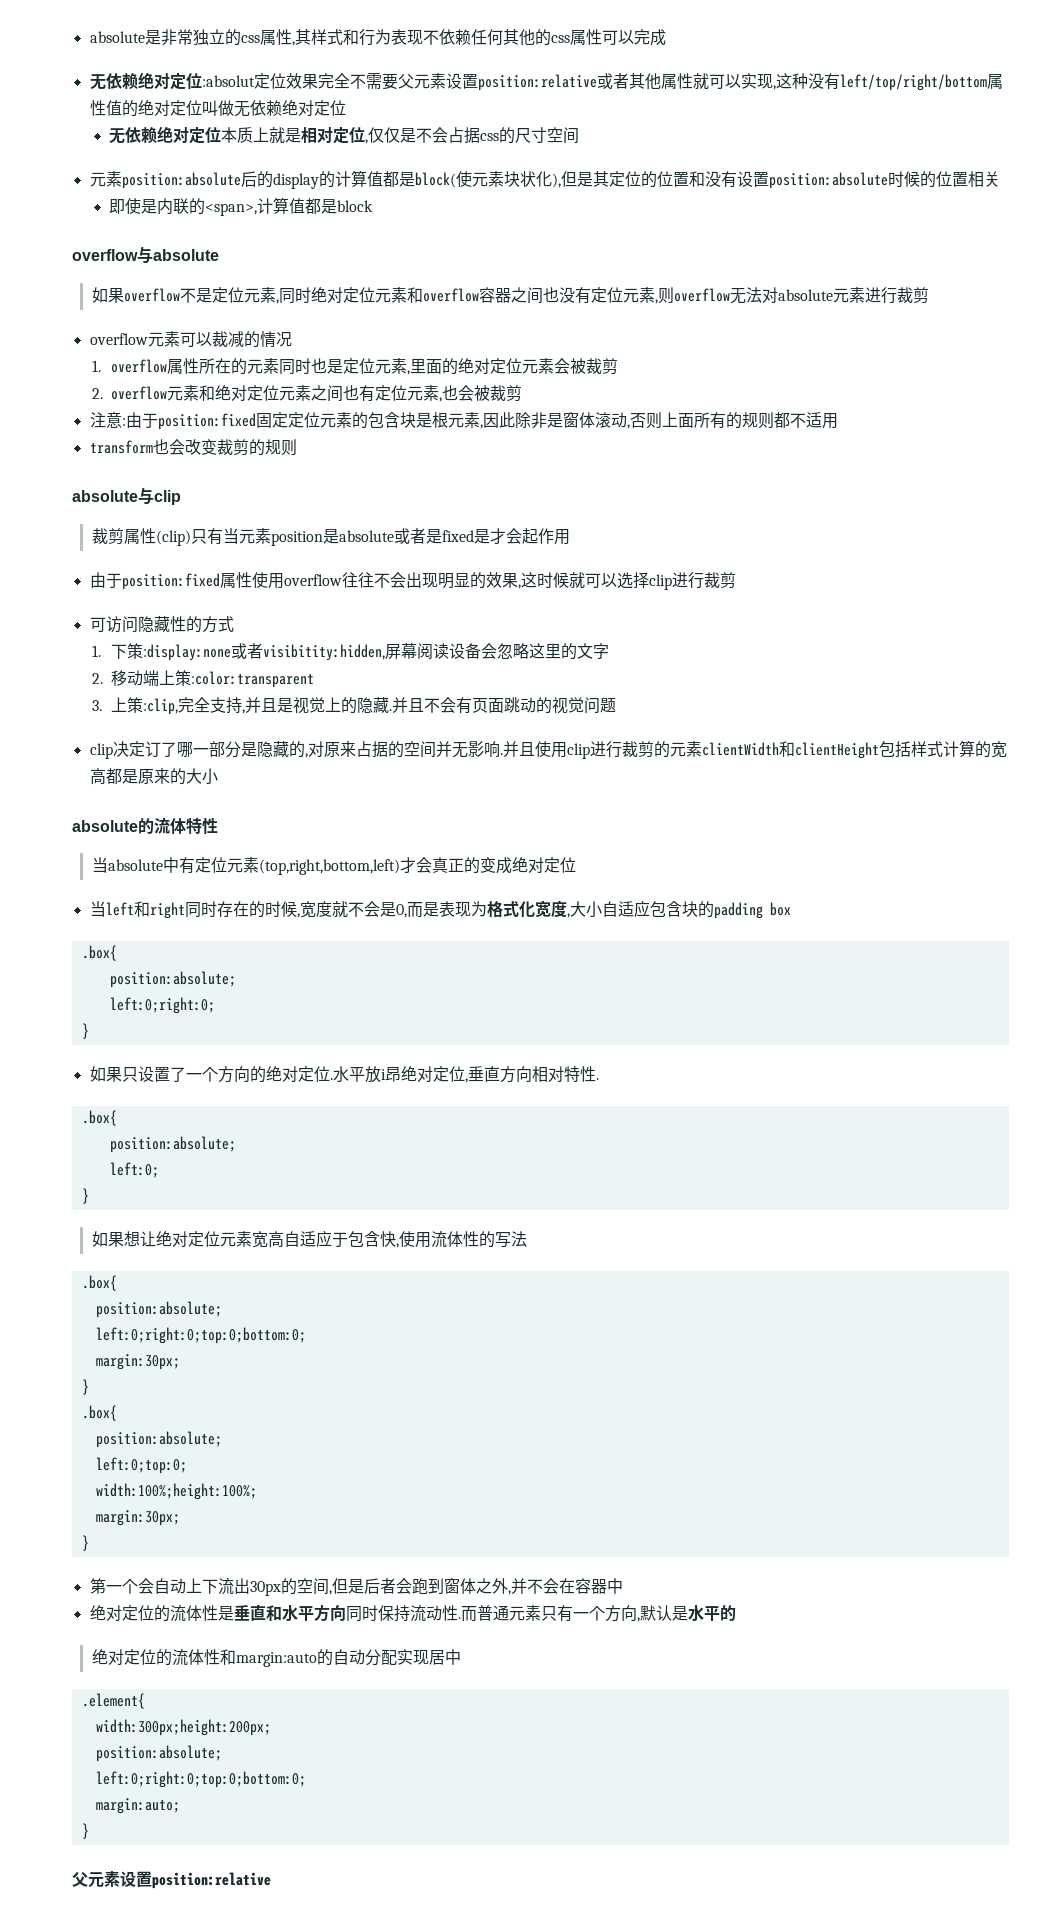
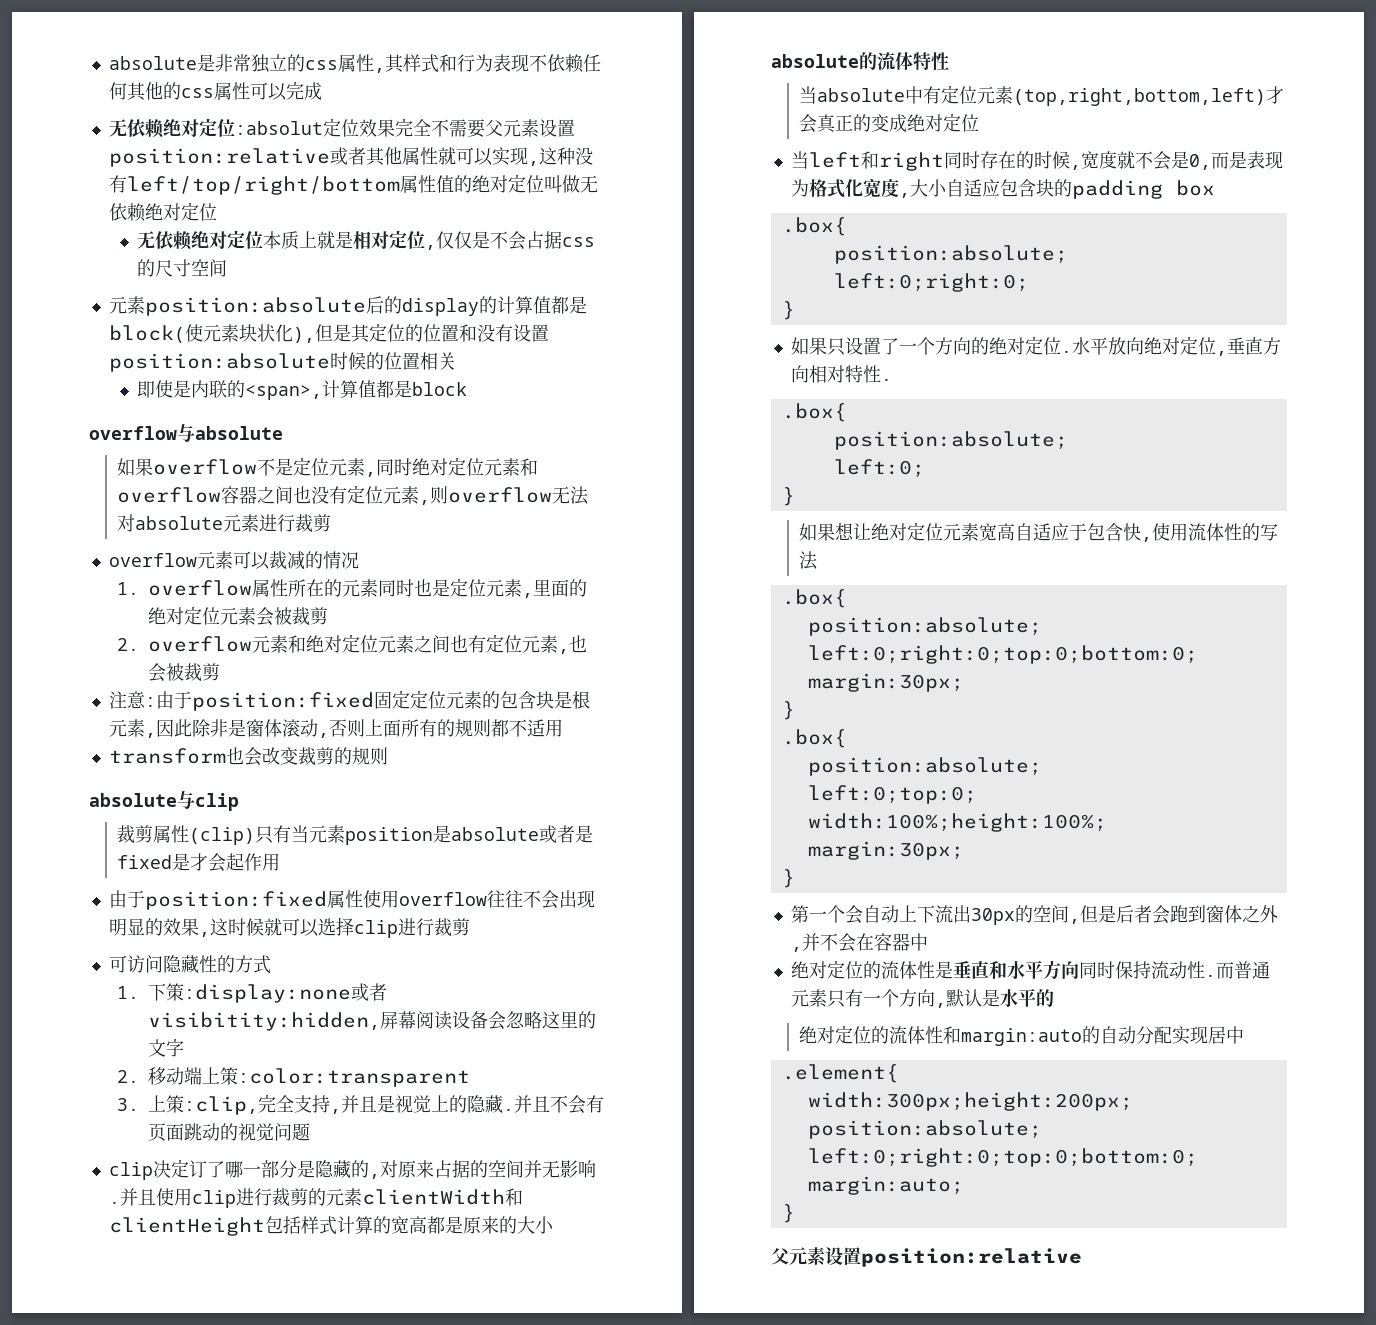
- 水平放i昂绝对定位,垂直方向相对特性.
+ 水平放向绝对定位,垂直方向相对特性.

